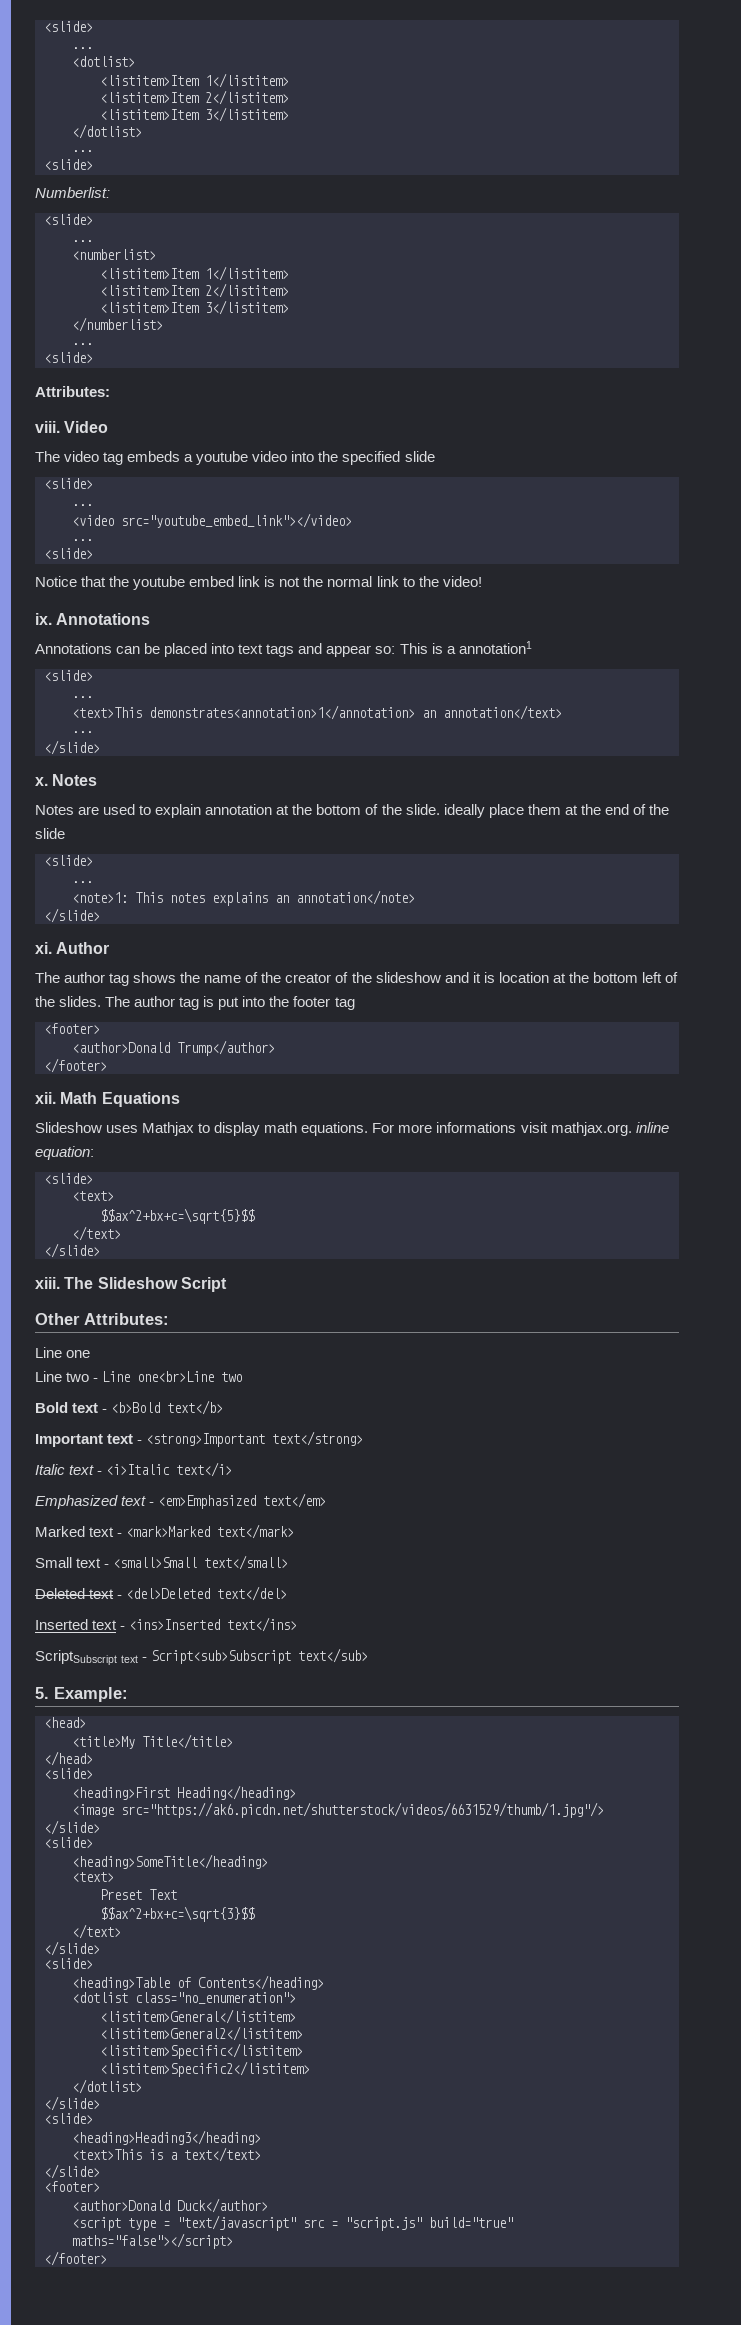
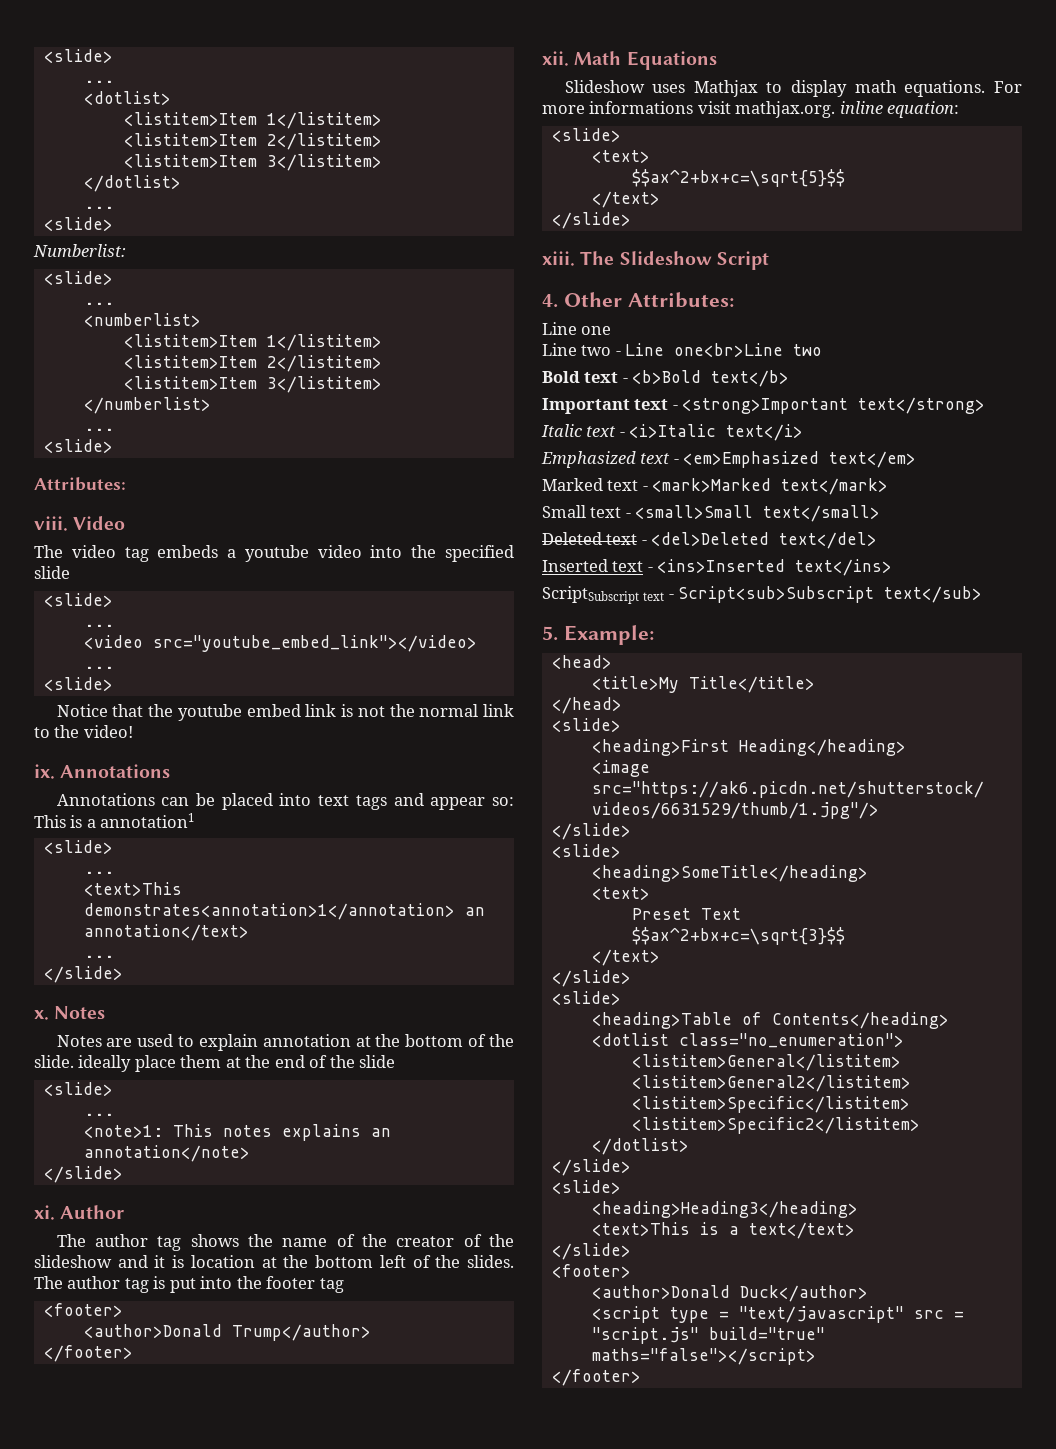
- Other Attributes:
+ 4. Other Attributes:

